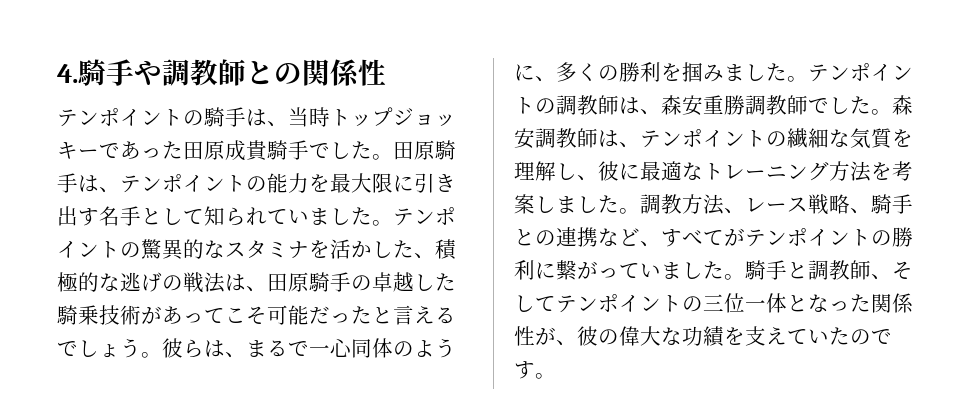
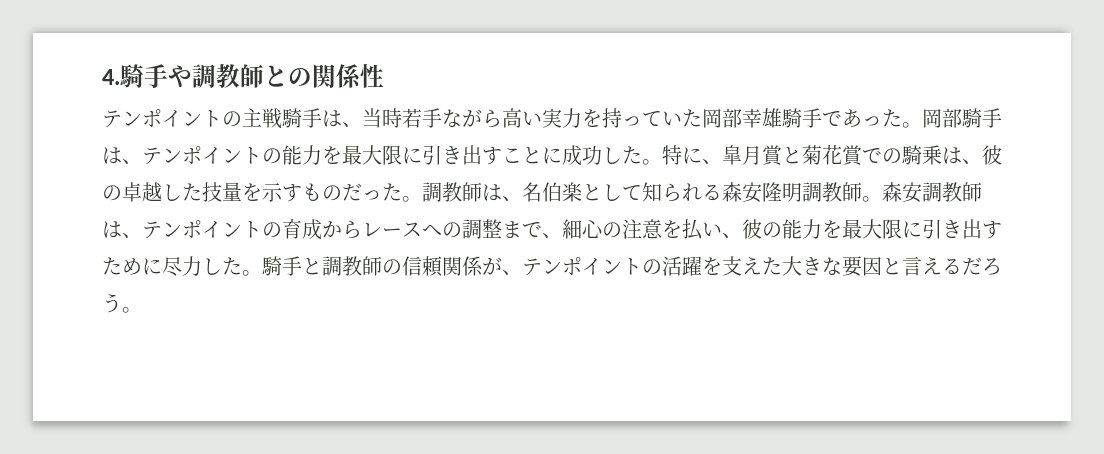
- テンポイントの騎手は、当時トップジョッキーであった田原成貴騎手でした。田原騎手は、テンポイントの能力を最大限に引き出す名手として知られていました。テンポイントの驚異的なスタミナを活かした、積極的な逃げの戦法は、田原騎手の卓越した騎乗技術があってこそ可能だったと言えるでしょう。彼らは、まるで一心同体のように、多くの勝利を掴みました。テンポイントの調教師は、森安重勝調教師でした。
+ テンポイントの主戦騎手は、当時若手ながら高い実力を持っていた岡部幸雄騎手であった。岡部騎手は、テンポイントの能力を最大限に引き出すことに成功した。特に、皐月賞と菊花賞での騎乗は、彼の卓越した技量を示すものだった。調教師は、名伯楽として知られる森安隆明調教師。
- 森安調教師は、テンポイントの繊細な気質を理解し、彼に最適なトレーニング方法を考案しました。調教方法、レース戦略、騎手との連携など、すべてがテンポイントの勝利に繋がっていました。
+ 森安調教師は、テンポイントの育成からレースへの調整まで、細心の注意を払い、彼の能力を最大限に引き出すために尽力した。
- 騎手と調教師、そしてテンポイントの三位一体となった関係性が、彼の偉大な功績を支えていたのです。
+ 騎手と調教師の信頼関係が、テンポイントの活躍を支えた大きな要因と言えるだろう。

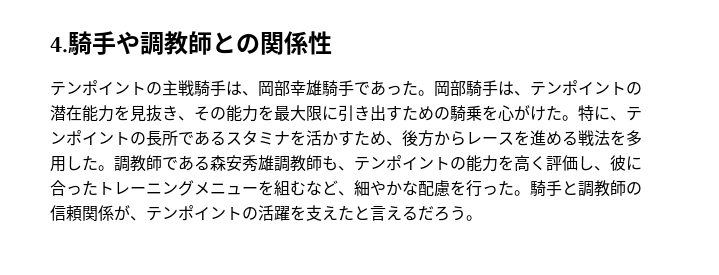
- テンポイントの主戦騎手は、当時若手ながら高い実力を持っていた岡部幸雄騎手であった。
+ テンポイントの主戦騎手は、岡部幸雄騎手であった。
- 岡部騎手は、テンポイントの能力を最大限に引き出すことに成功した。特に、皐月賞と菊花賞での騎乗は、彼の卓越した技量を示すものだった。調教師は、名伯楽として知られる森安隆明調教師。森安調教師は、テンポイントの育成からレースへの調整まで、細心の注意を払い、彼の能力を最大限に引き出すために尽力した。
+ 岡部騎手は、テンポイントの潜在能力を見抜き、その能力を最大限に引き出すための騎乗を心がけた。特に、テンポイントの長所であるスタミナを活かすため、後方からレースを進める戦法を多用した。調教師である森安秀雄調教師も、テンポイントの能力を高く評価し、彼に合ったトレーニングメニューを組むなど、細やかな配慮を行った。
- 騎手と調教師の信頼関係が、テンポイントの活躍を支えた大きな要因と言えるだろう。
+ 騎手と調教師の信頼関係が、テンポイントの活躍を支えたと言えるだろう。

